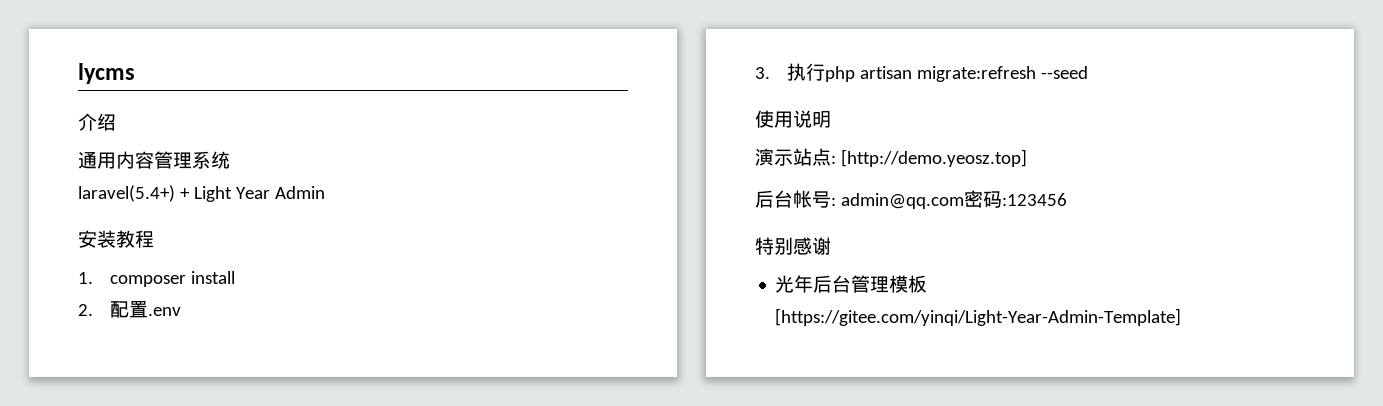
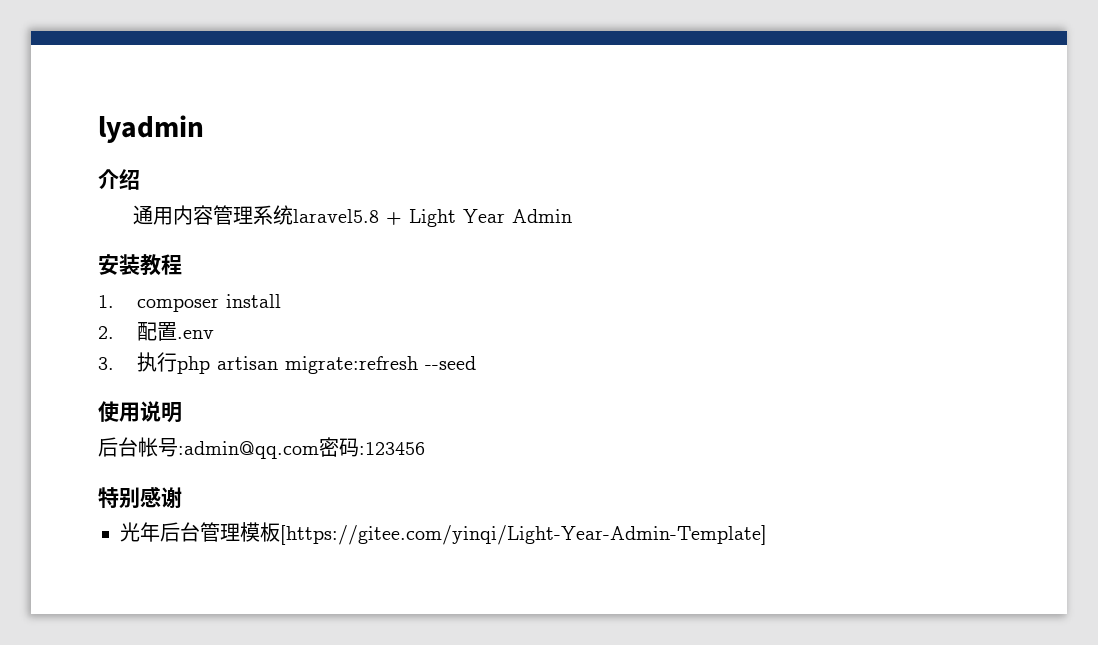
- lycms
+ lyadmin
- 通用内容管理系统
- laravel(5.4+) + Light Year Admin
+ 通用内容管理系统laravel5.8 + Light Year Admin
- 演示站点: [http://demo.yeosz.top]
- 后台帐号: admin@qq.com密码:123456
+ 后台帐号:admin@qq.com密码:123456

